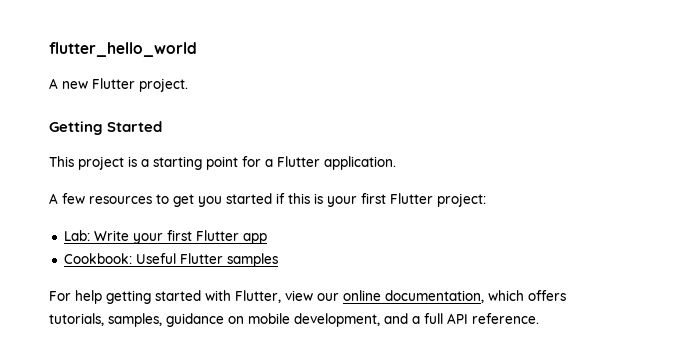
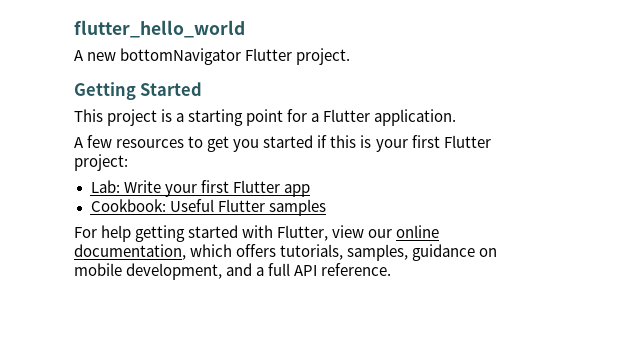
- A new Flutter project.
+ A new bottomNavigator Flutter project.

